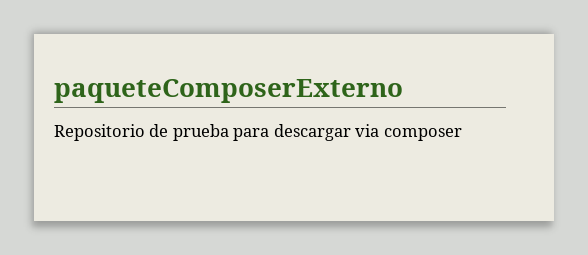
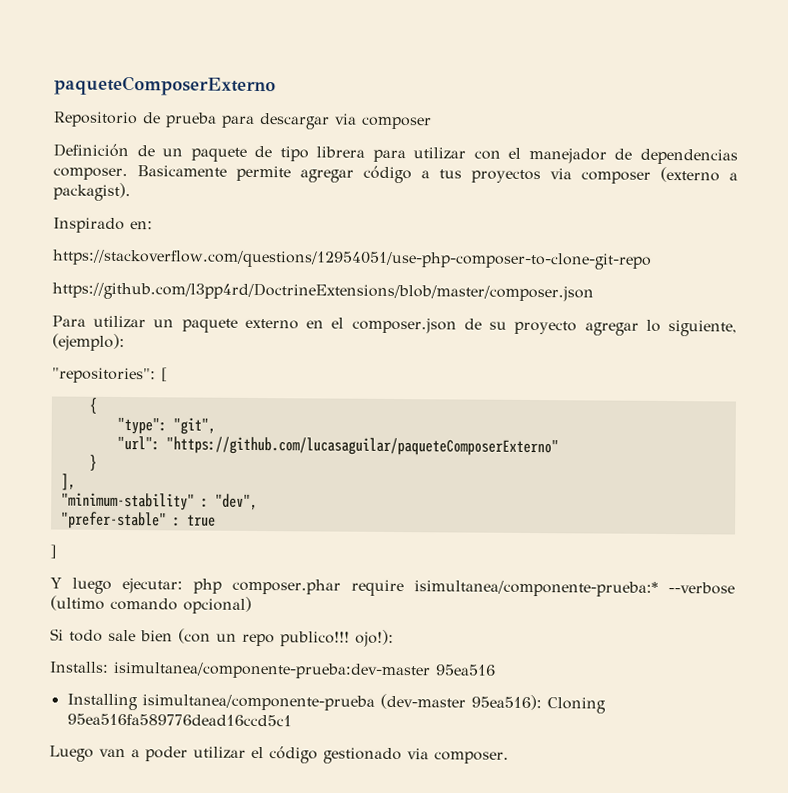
+ Definición de un paquete de tipo librera para utilizar con el manejador de dependencias composer. Basicamente permite agregar código a tus proyectos via composer (externo a packagist).
+ Inspirado en:
+ https://stackoverflow.com/questions/12954051/use-php-composer-to-clone-git-repo
+ https://github.com/l3pp4rd/DoctrineExtensions/blob/master/composer.json
+ Para utilizar un paquete externo en el composer.json de su proyecto agregar lo siguiente, (ejemplo):
+ "repositories": [
+ {
+ "type": "git",
+ "url": "https://github.com/lucasaguilar/paqueteComposerExterno"
+ }
+ ],
+ "minimum-stability" : "dev",
+ "prefer-stable" : true
+ ]
+ Y luego ejecutar: php composer.phar require isimultanea/componente-prueba:* --verbose (ultimo comando opcional)
+ Si todo sale bien (con un repo publico!!! ojo!):
+ Installs: isimultanea/componente-prueba:dev-master 95ea516
+ Installing isimultanea/componente-prueba (dev-master 95ea516): Cloning 95ea516fa589776dead16ccd5c1
+ Luego van a poder utilizar el código gestionado via composer.

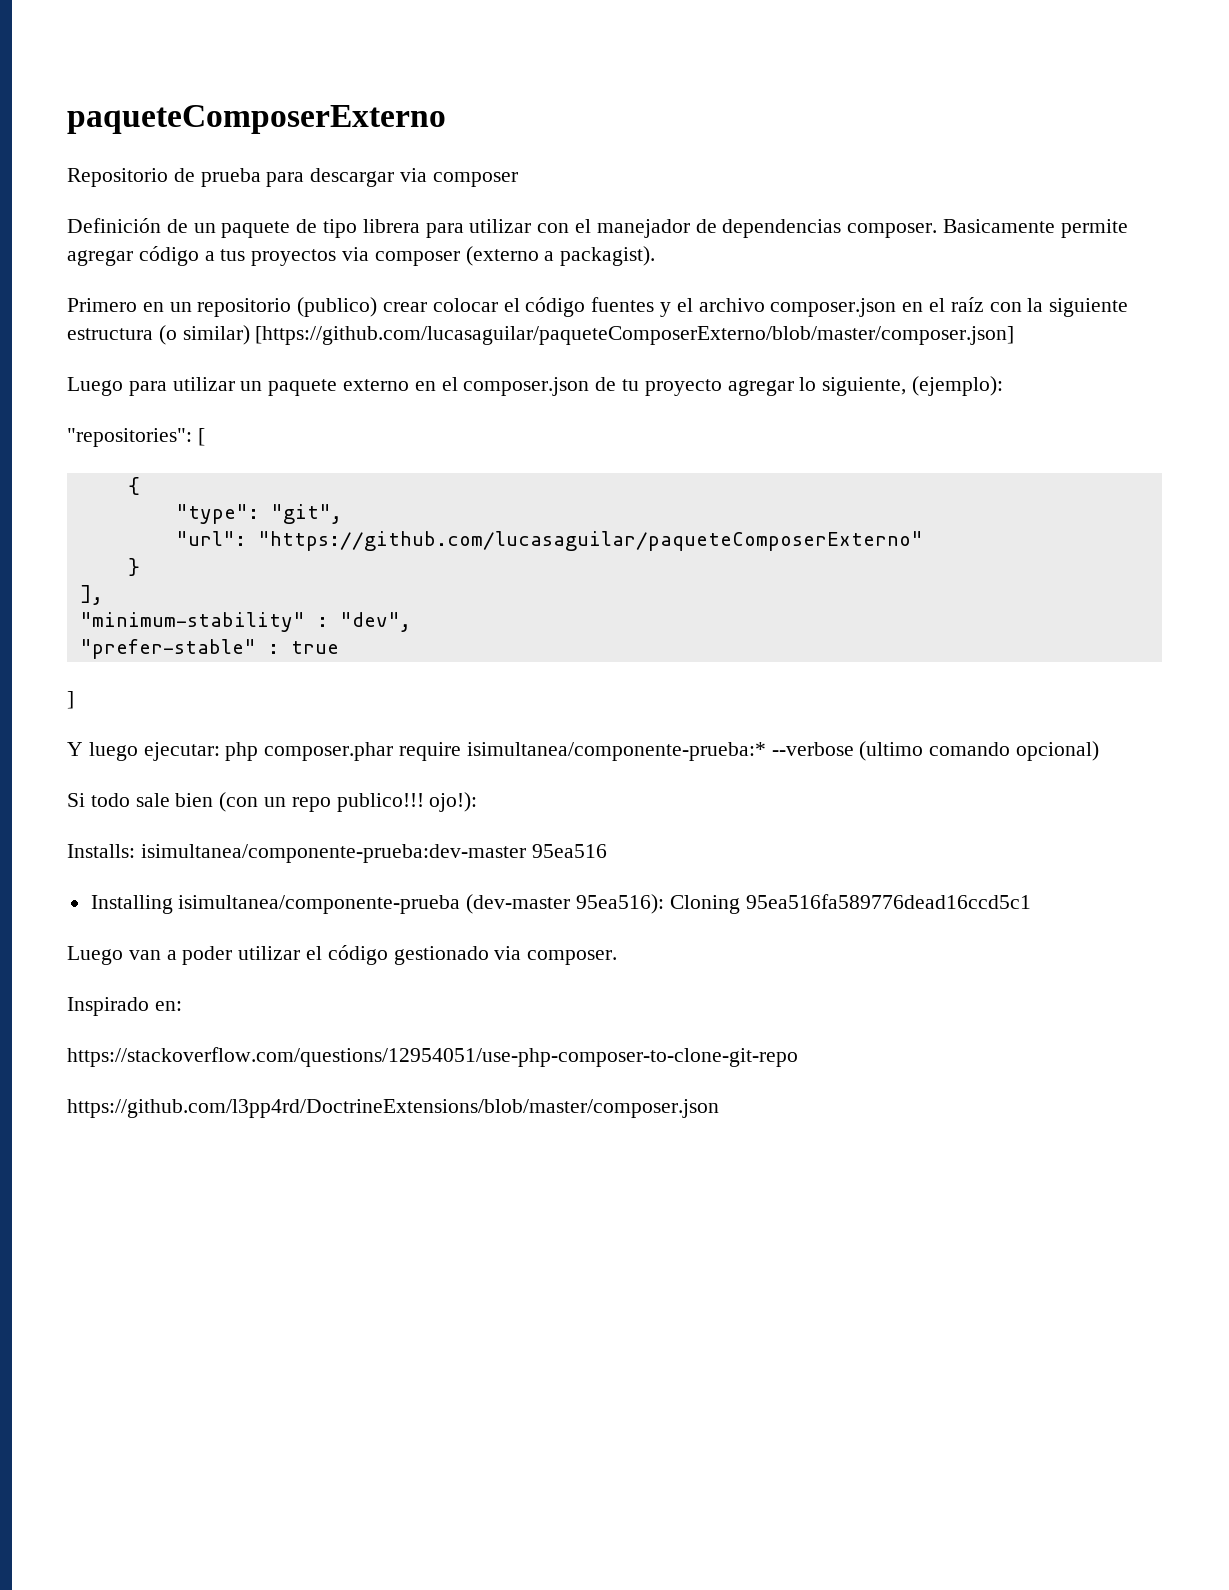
- Inspirado en:
- https://stackoverflow.com/questions/12954051/use-php-composer-to-clone-git-repo
- https://github.com/l3pp4rd/DoctrineExtensions/blob/master/composer.json
- Para utilizar un paquete externo en el composer.json de su proyecto agregar lo siguiente, (ejemplo):
+ Primero en un repositorio (publico) crear colocar el código fuentes y el archivo composer.json en el raíz con la siguiente estructura (o similar) [https://github.com/lucasaguilar/paqueteComposerExterno/blob/master/composer.json]
+ Luego para utilizar un paquete externo en el composer.json de tu proyecto agregar lo siguiente, (ejemplo):
+ Inspirado en:
+ https://stackoverflow.com/questions/12954051/use-php-composer-to-clone-git-repo
+ https://github.com/l3pp4rd/DoctrineExtensions/blob/master/composer.json

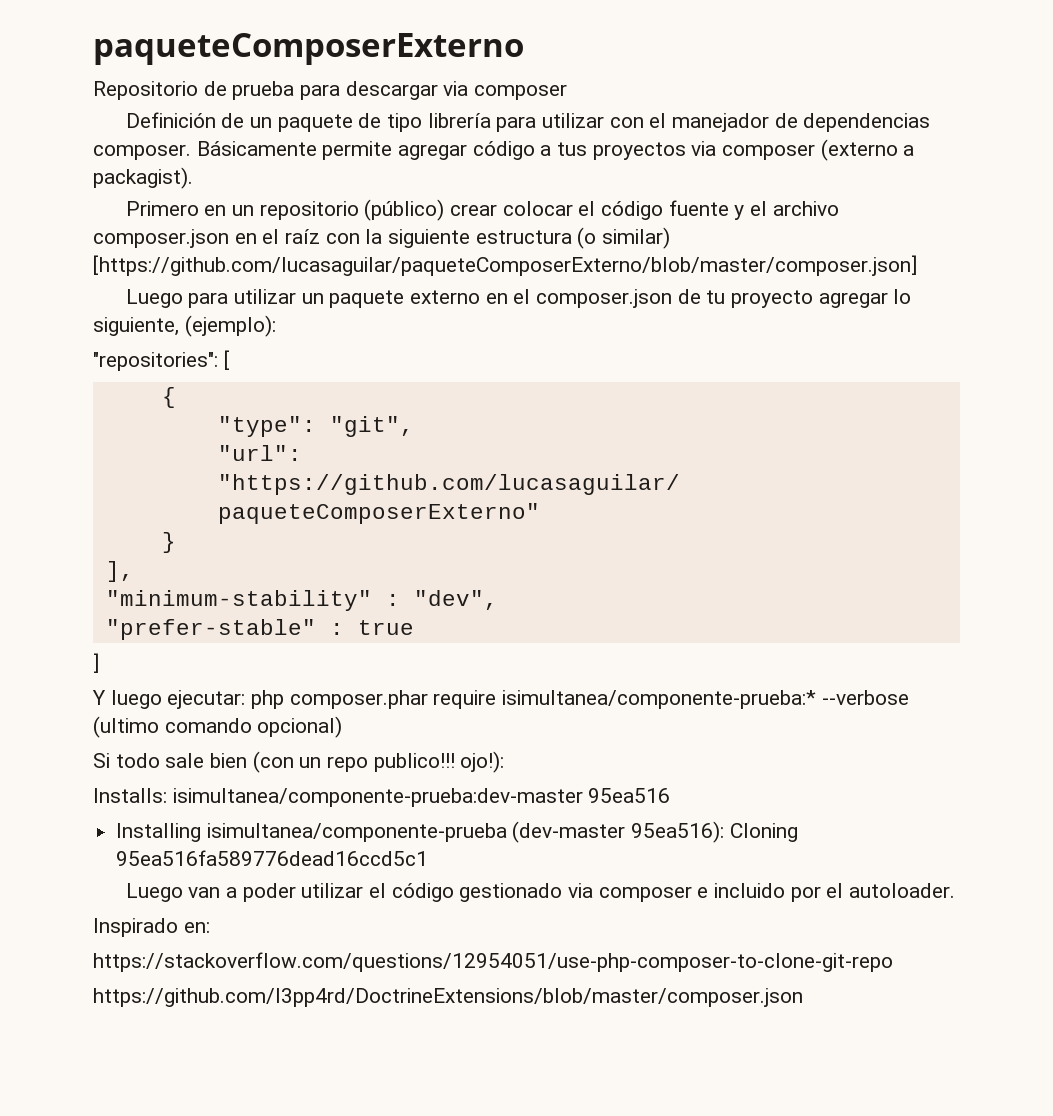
- Definición de un paquete de tipo librera para utilizar con el manejador de dependencias composer.
+ Definición de un paquete de tipo librería para utilizar con el manejador de dependencias composer.
- Basicamente permite agregar código a tus proyectos via composer (externo a packagist).
+ Básicamente permite agregar código a tus proyectos via composer (externo a packagist).
- Primero en un repositorio (publico) crear colocar el código fuentes y el archivo composer.json en el raíz con la siguiente estructura (o similar) [https://github.com/lucasaguilar/paqueteComposerExterno/blob/master/composer.json]
+ Primero en un repositorio (público) crear colocar el código fuente y el archivo composer.json en el raíz con la siguiente estructura (o similar) [https://github.com/lucasaguilar/paqueteComposerExterno/blob/master/composer.json]
- Luego van a poder utilizar el código gestionado via composer.
+ Luego van a poder utilizar el código gestionado via composer e incluido por el autoloader.

